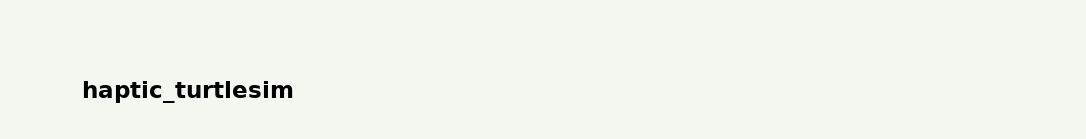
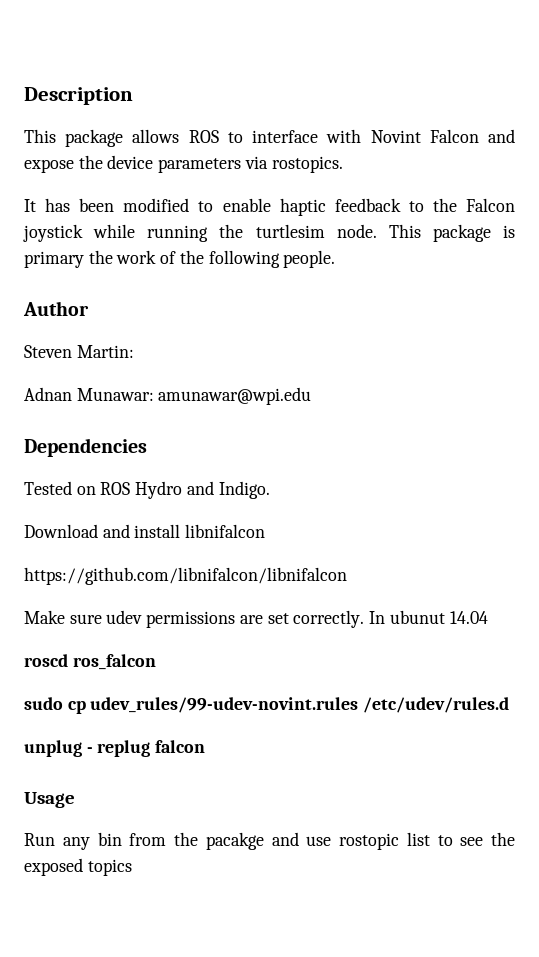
- haptic_turtlesim
+ Description
+ This package allows ROS to interface with Novint Falcon and expose the device parameters via rostopics.
+ It has been modified to enable haptic feedback to the Falcon joystick while running the turtlesim node. This package is primary the work of the following people.
+ Author
+ Steven Martin:
+ Adnan Munawar: amunawar@wpi.edu
+ Dependencies
+ Tested on ROS Hydro and Indigo.
+ Download and install libnifalcon
+ https://github.com/libnifalcon/libnifalcon
+ Make sure udev permissions are set correctly. In ubunut 14.04
+ roscd ros_falcon
+ sudo cp udev_rules/99-udev-novint.rules /etc/udev/rules.d
+ unplug - replug falcon
+ Usage
+ Run any bin from the pacakge and use rostopic list to see the exposed topics

